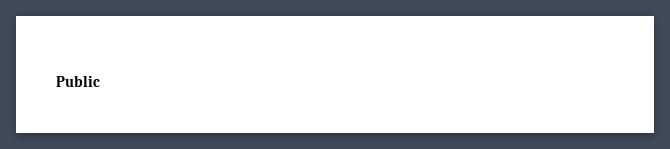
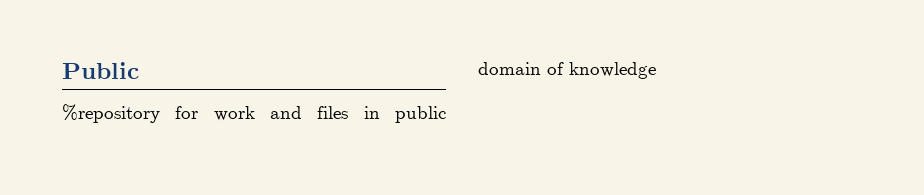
+ %repository for work and files in public domain of knowledge

